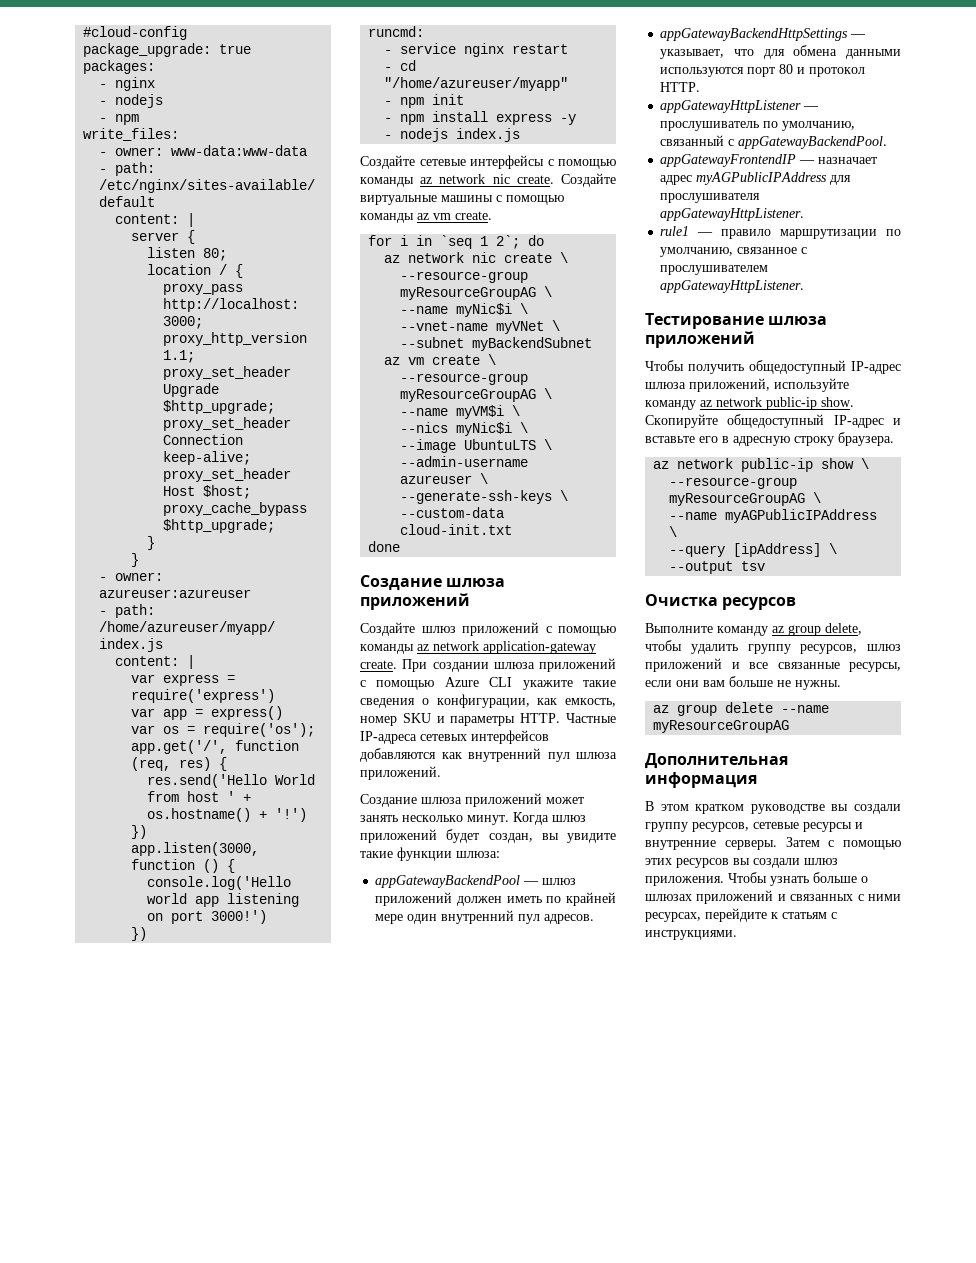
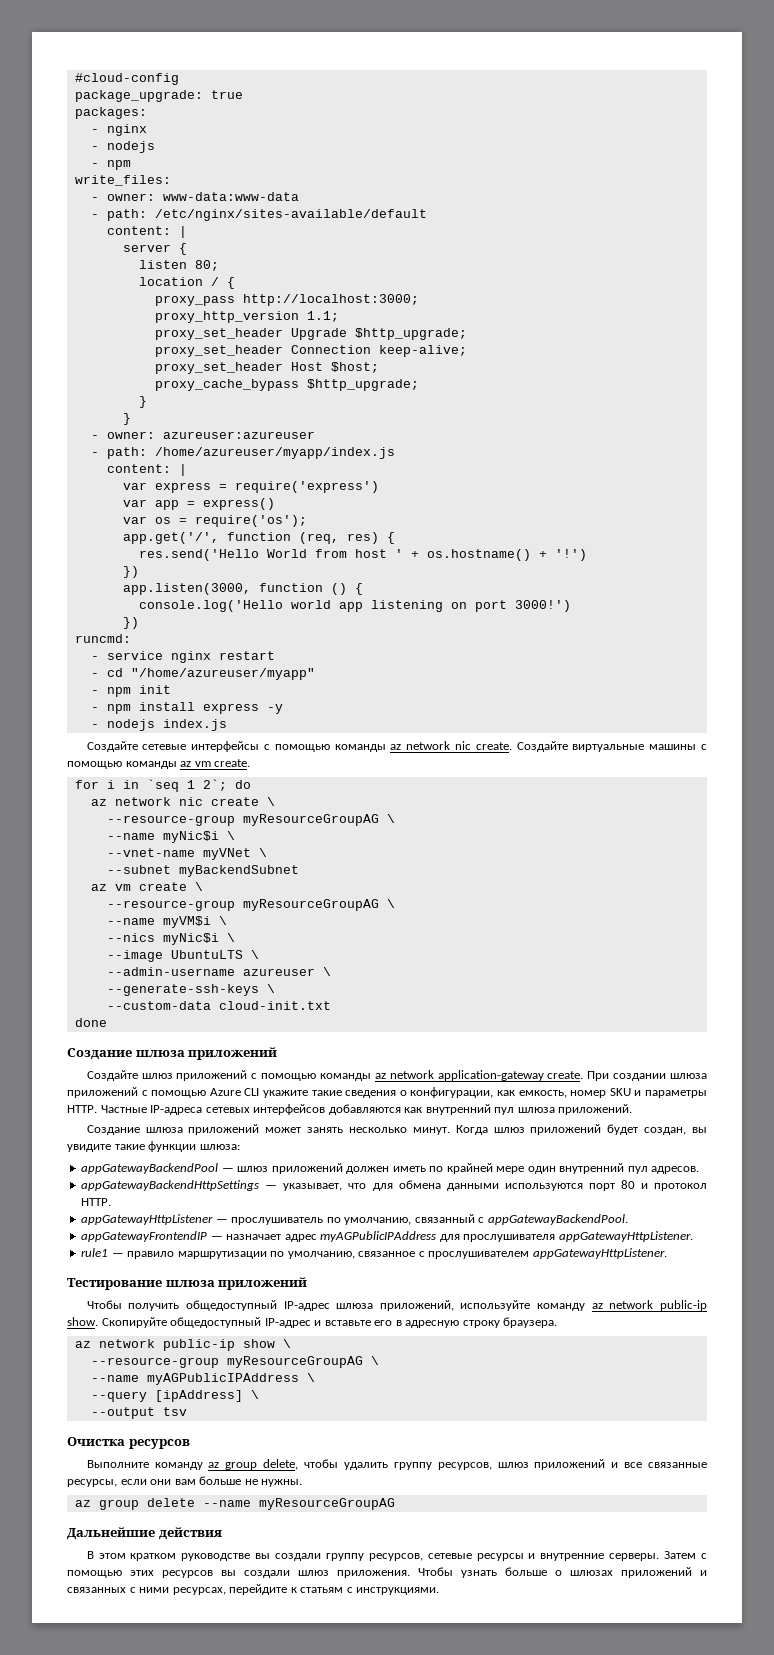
- Дополнительная информация
+ Дальнейшие действия

